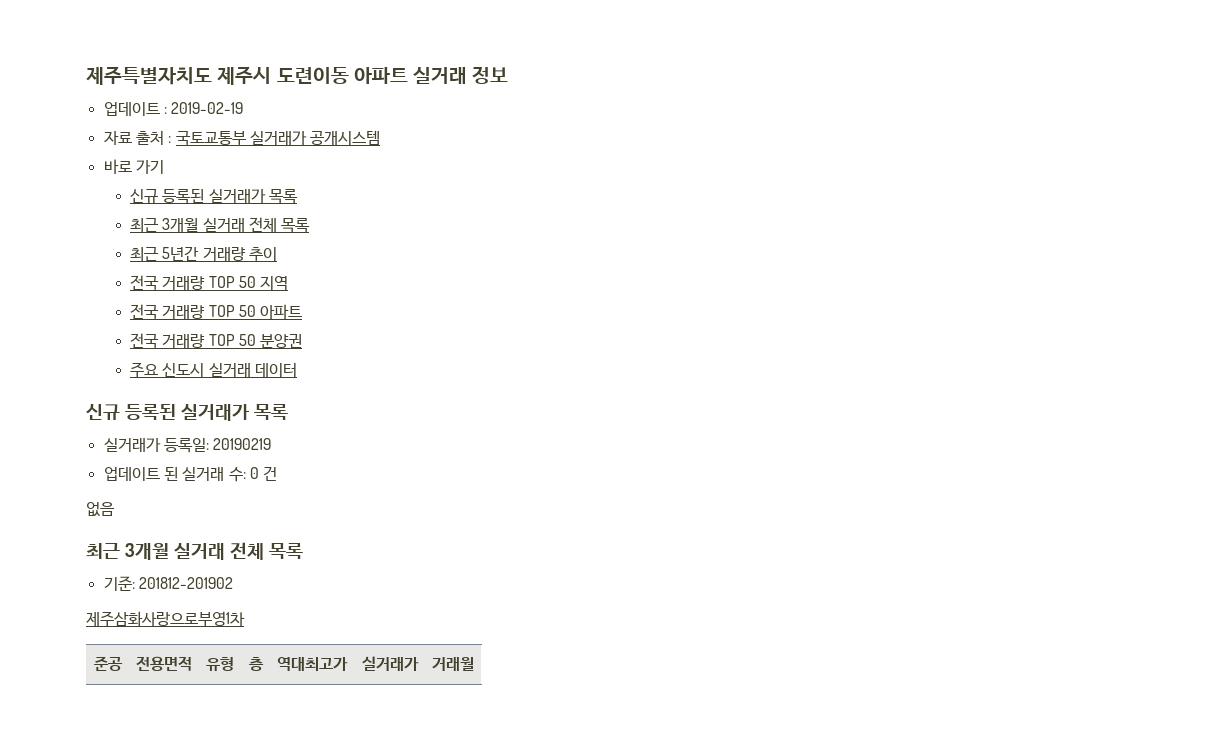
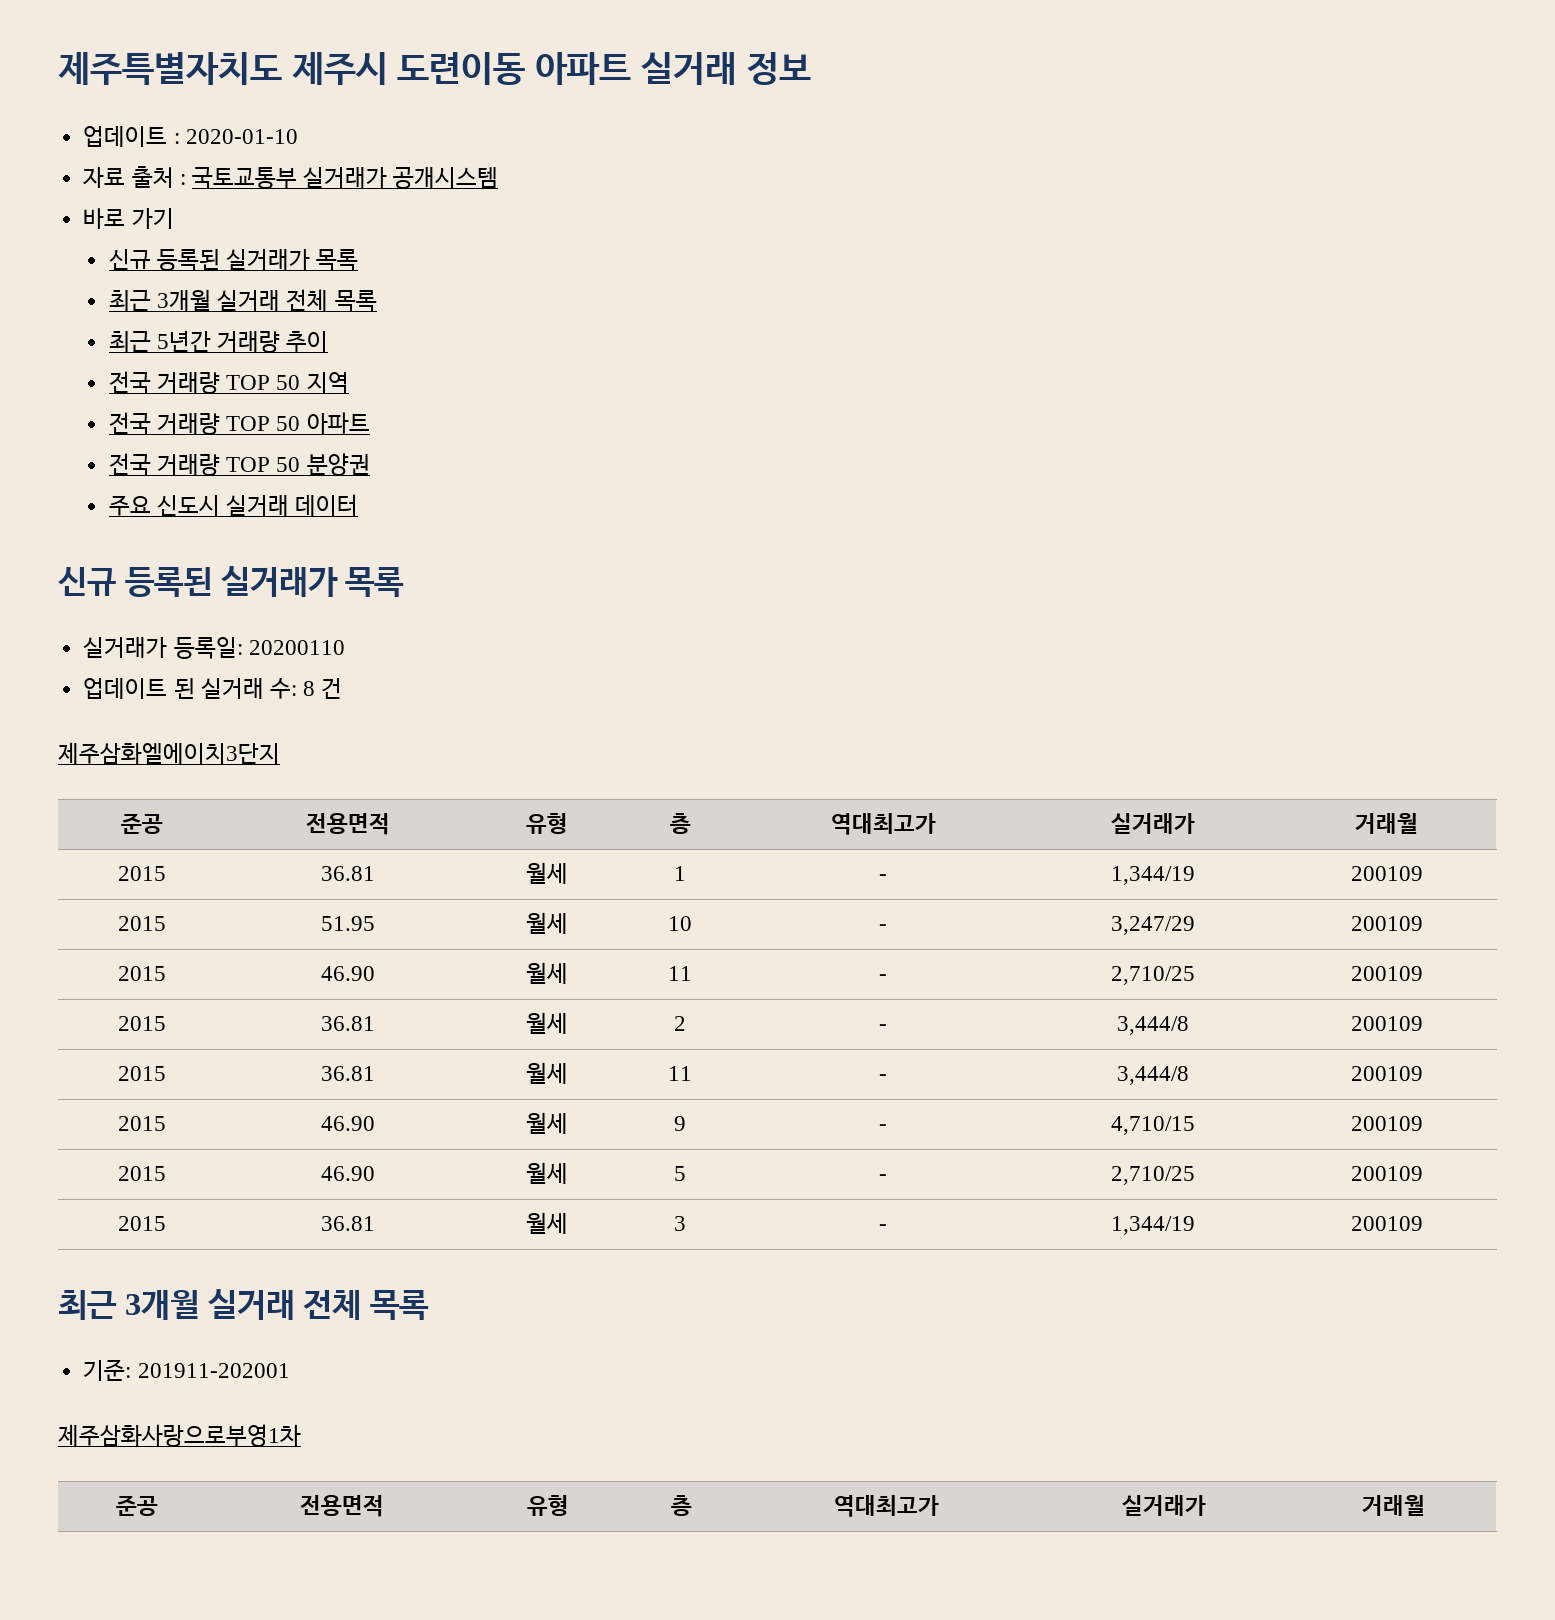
- 업데이트 : 2019-02-19
+ 업데이트 : 2020-01-10
- 실거래가 등록일: 20190219
+ 실거래가 등록일: 20200110
- 업데이트 된 실거래 수: 0 건
+ 업데이트 된 실거래 수: 8 건
- 없음
+ 제주삼화엘에이치3단지
+ 준공 | 전용면적 | 유형 | 층 | 역대최고가 | 실거래가 | 거래월
+ 2015 | 36.81 | 월세 | 1 | - | 1,344/19 | 200109
+ 2015 | 51.95 | 월세 | 10 | - | 3,247/29 | 200109
+ 2015 | 46.90 | 월세 | 11 | - | 2,710/25 | 200109
+ 2015 | 36.81 | 월세 | 2 | - | 3,444/8 | 200109
+ 2015 | 36.81 | 월세 | 11 | - | 3,444/8 | 200109
+ 2015 | 46.90 | 월세 | 9 | - | 4,710/15 | 200109
+ 2015 | 46.90 | 월세 | 5 | - | 2,710/25 | 200109
+ 2015 | 36.81 | 월세 | 3 | - | 1,344/19 | 200109
- 기준: 201812-201902
+ 기준: 201911-202001

